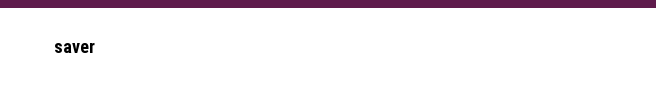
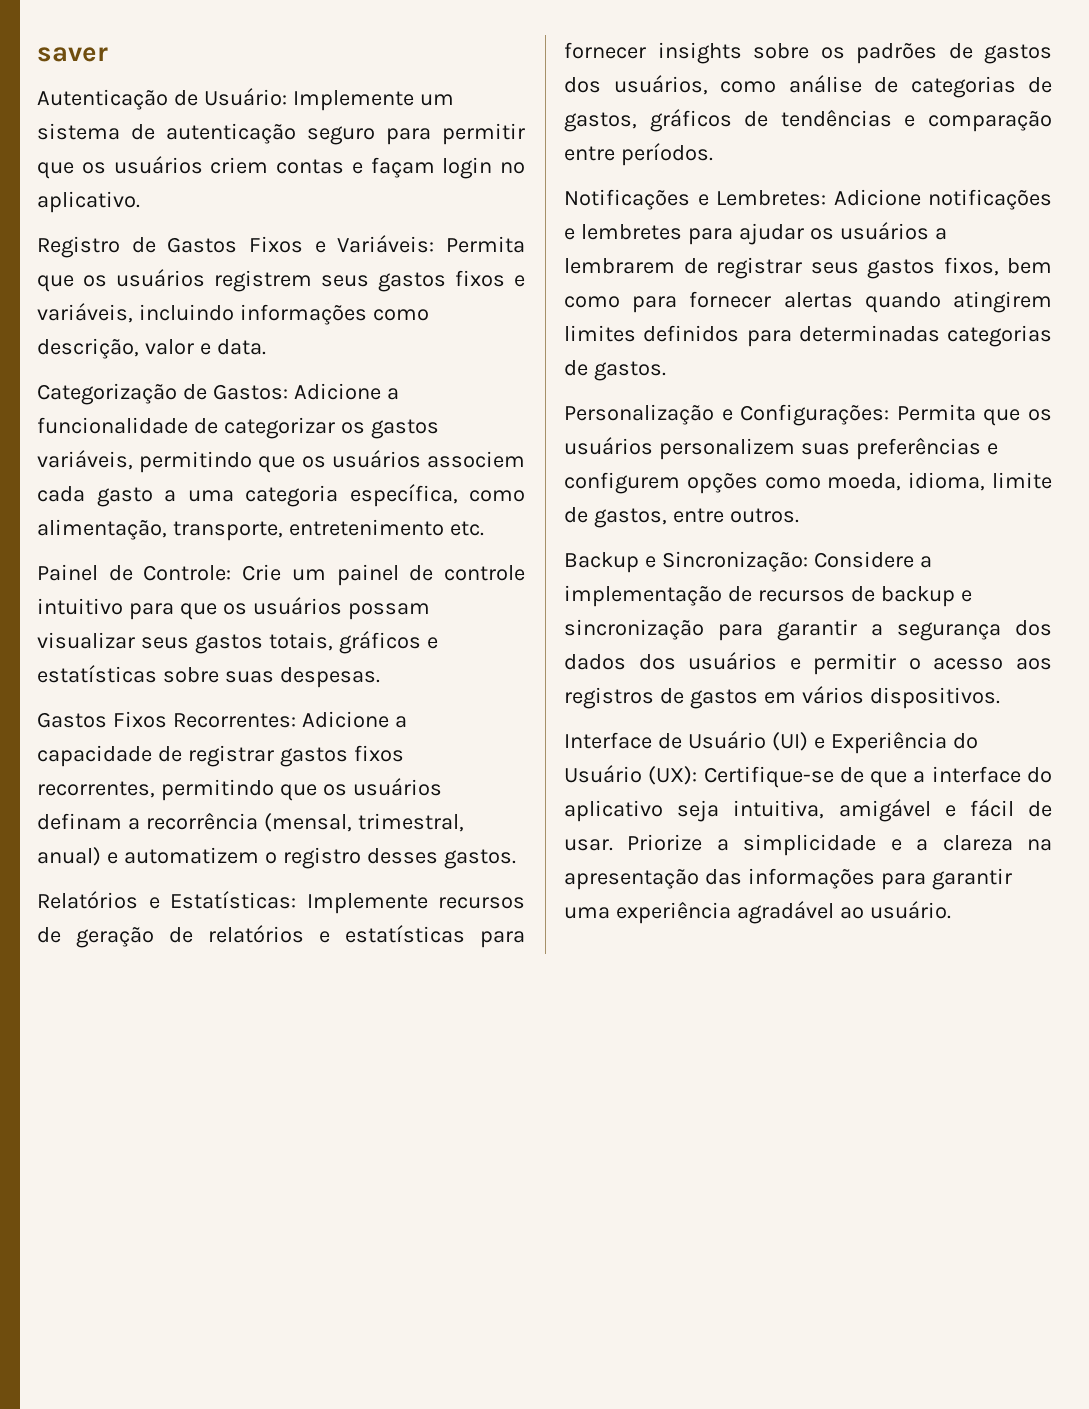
+ Autenticação de Usuário: Implemente um sistema de autenticação seguro para permitir que os usuários criem contas e façam login no aplicativo.
+ Registro de Gastos Fixos e Variáveis: Permita que os usuários registrem seus gastos fixos e variáveis, incluindo informações como descrição, valor e data.
+ Categorização de Gastos: Adicione a funcionalidade de categorizar os gastos variáveis, permitindo que os usuários associem cada gasto a uma categoria específica, como alimentação, transporte, entretenimento etc.
+ Painel de Controle: Crie um painel de controle intuitivo para que os usuários possam visualizar seus gastos totais, gráficos e estatísticas sobre suas despesas.
+ Gastos Fixos Recorrentes: Adicione a capacidade de registrar gastos fixos recorrentes, permitindo que os usuários definam a recorrência (mensal, trimestral, anual) e automatizem o registro desses gastos.
+ Relatórios e Estatísticas: Implemente recursos de geração de relatórios e estatísticas para fornecer insights sobre os padrões de gastos dos usuários, como análise de categorias de gastos, gráficos de tendências e comparação entre períodos.
+ Notificações e Lembretes: Adicione notificações e lembretes para ajudar os usuários a lembrarem de registrar seus gastos fixos, bem como para fornecer alertas quando atingirem limites definidos para determinadas categorias de gastos.
+ Personalização e Configurações: Permita que os usuários personalizem suas preferências e configurem opções como moeda, idioma, limite de gastos, entre outros.
+ Backup e Sincronização: Considere a implementação de recursos de backup e sincronização para garantir a segurança dos dados dos usuários e permitir o acesso aos registros de gastos em vários dispositivos.
+ Interface de Usuário (UI) e Experiência do Usuário (UX): Certifique-se de que a interface do aplicativo seja intuitiva, amigável e fácil de usar. Priorize a simplicidade e a clareza na apresentação das informações para garantir uma experiência agradável ao usuário.

